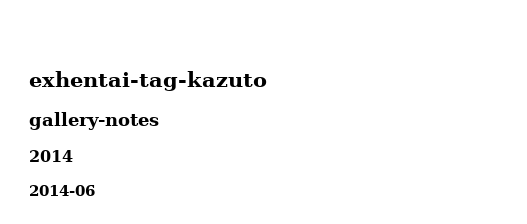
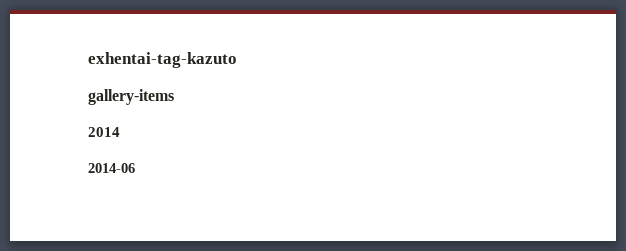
- gallery-notes
+ gallery-items

